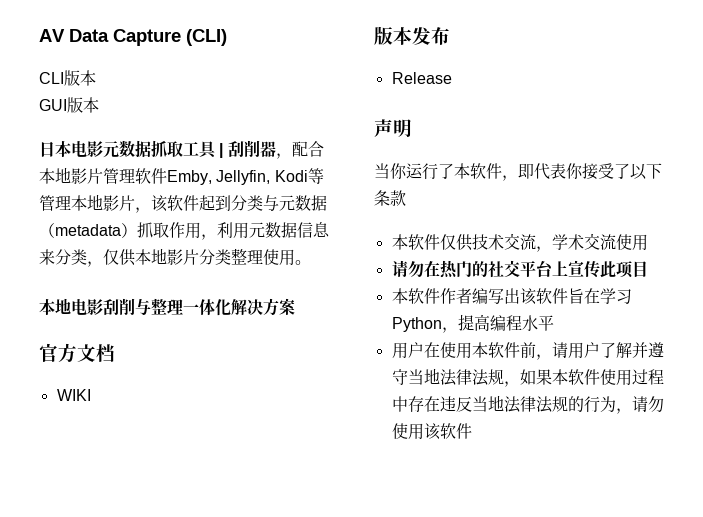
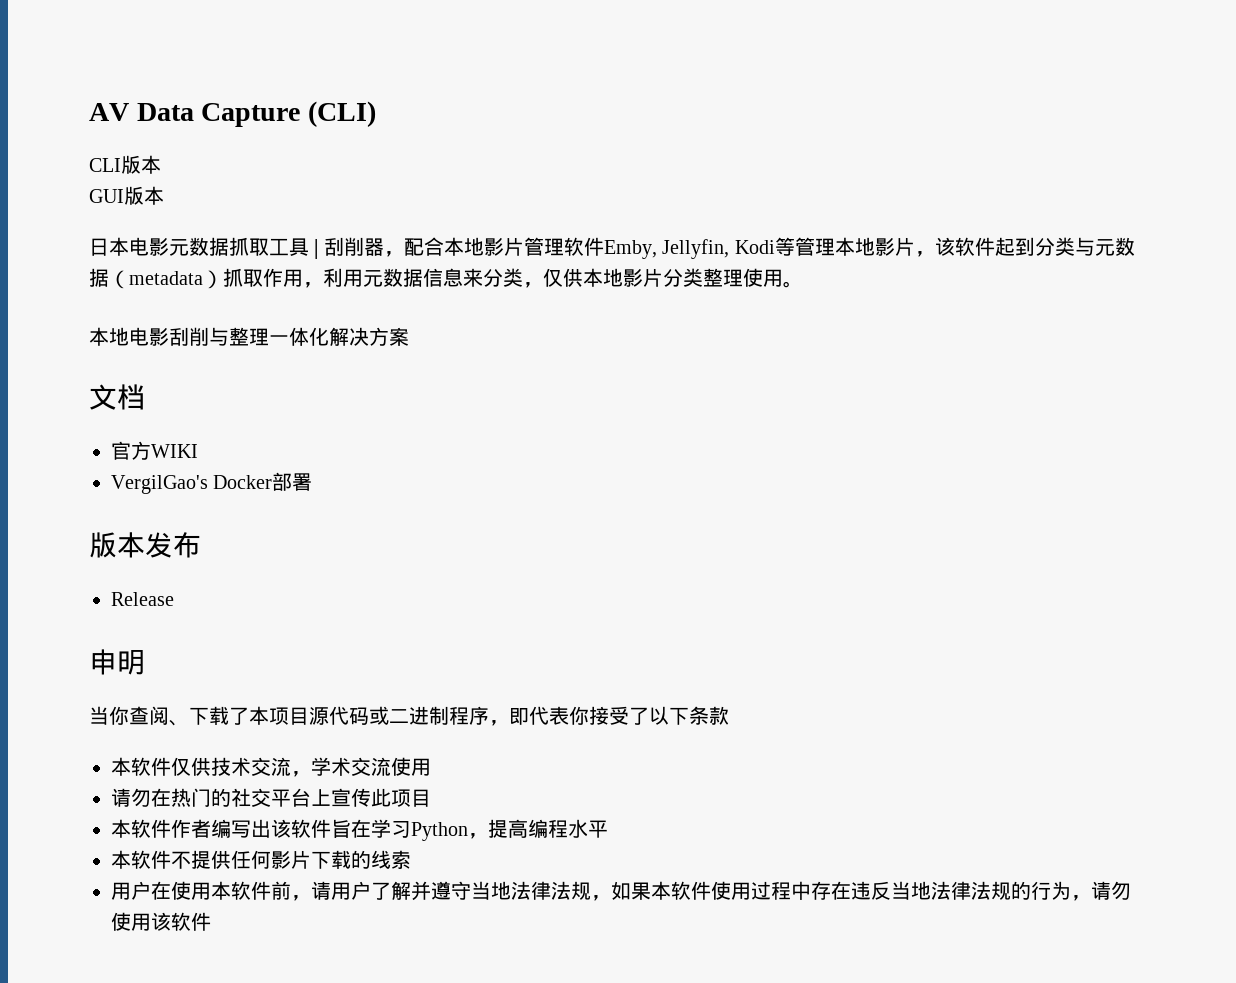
- 官方文档
+ 文档
- WIKI
+ 官方WIKI
+ VergilGao's Docker部署
- 声明
+ 申明
- 当你运行了本软件，即代表你接受了以下条款
+ 当你查阅、下载了本项目源代码或二进制程序，即代表你接受了以下条款
+ 本软件不提供任何影片下载的线索

